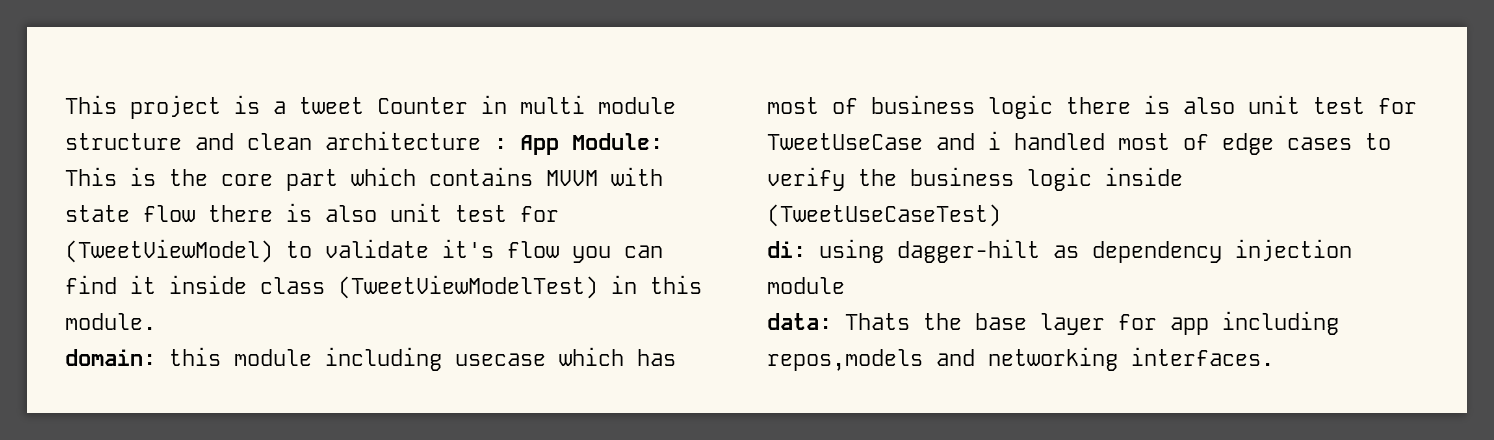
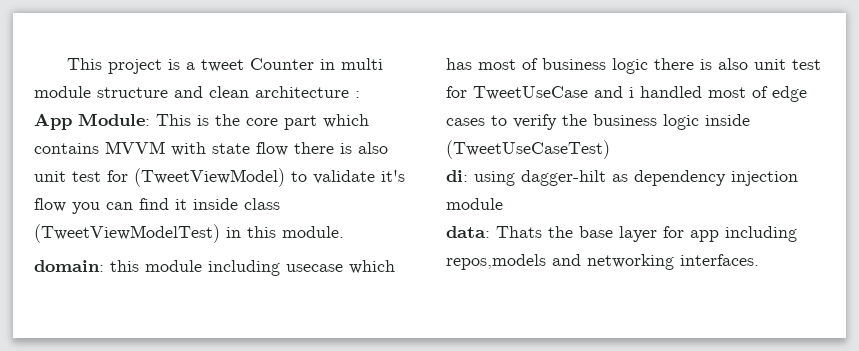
- This project is a tweet Counter in multi module structure and clean architecture : App Module: This is the core part which contains MVVM with state flow there is also unit test for (TweetViewModel) to validate it's flow you can find it inside class (TweetViewModelTest) in this module.
+ This project is a tweet Counter in multi module structure and clean architecture :
+ App Module: This is the core part which contains MVVM with state flow there is also unit test for (TweetViewModel) to validate it's flow you can find it inside class (TweetViewModelTest) in this module.

